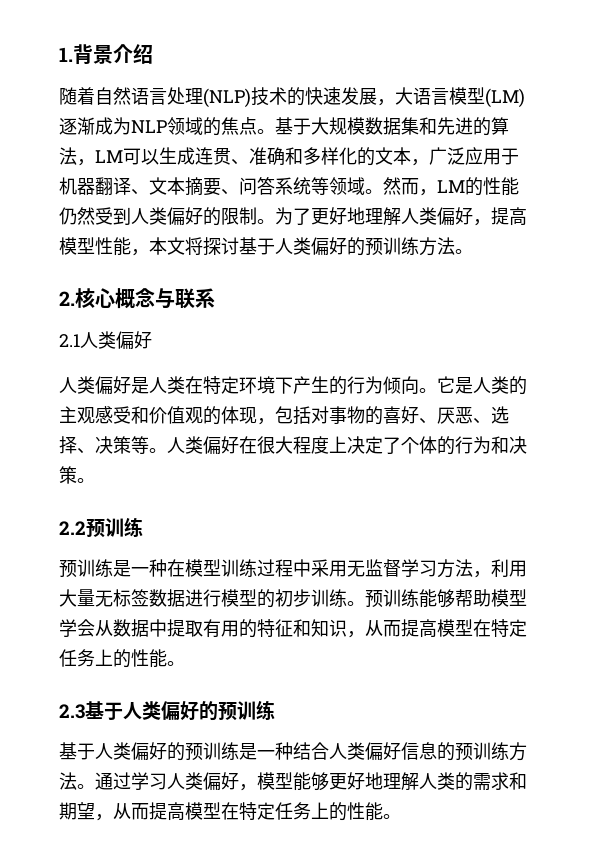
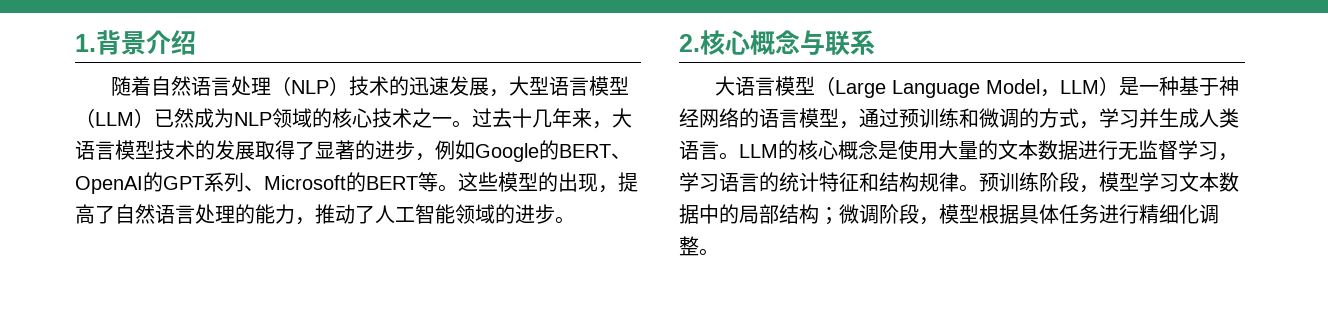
- 随着自然语言处理(NLP)技术的快速发展，大语言模型(LM)逐渐成为NLP领域的焦点。基于大规模数据集和先进的算法，LM可以生成连贯、准确和多样化的文本，广泛应用于机器翻译、文本摘要、问答系统等领域。然而，LM的性能仍然受到人类偏好的限制。为了更好地理解人类偏好，提高模型性能，本文将探讨基于人类偏好的预训练方法。
+ 随着自然语言处理（NLP）技术的迅速发展，大型语言模型（LLM）已然成为NLP领域的核心技术之一。过去十几年来，大语言模型技术的发展取得了显著的进步，例如Google的BERT、OpenAI的GPT系列、Microsoft的BERT等。这些模型的出现，提高了自然语言处理的能力，推动了人工智能领域的进步。
- 2.1人类偏好
- 人类偏好是人类在特定环境下产生的行为倾向。它是人类的主观感受和价值观的体现，包括对事物的喜好、厌恶、选择、决策等。人类偏好在很大程度上决定了个体的行为和决策。
- 2.2预训练
- 预训练是一种在模型训练过程中采用无监督学习方法，利用大量无标签数据进行模型的初步训练。预训练能够帮助模型学会从数据中提取有用的特征和知识，从而提高模型在特定任务上的性能。
- 2.3基于人类偏好的预训练
- 基于人类偏好的预训练是一种结合人类偏好信息的预训练方法。通过学习人类偏好，模型能够更好地理解人类的需求和期望，从而提高模型在特定任务上的性能。
+ 大语言模型（Large Language Model，LLM）是一种基于神经网络的语言模型，通过预训练和微调的方式，学习并生成人类语言。LLM的核心概念是使用大量的文本数据进行无监督学习，学习语言的统计特征和结构规律。预训练阶段，模型学习文本数据中的局部结构；微调阶段，模型根据具体任务进行精细化调整。

